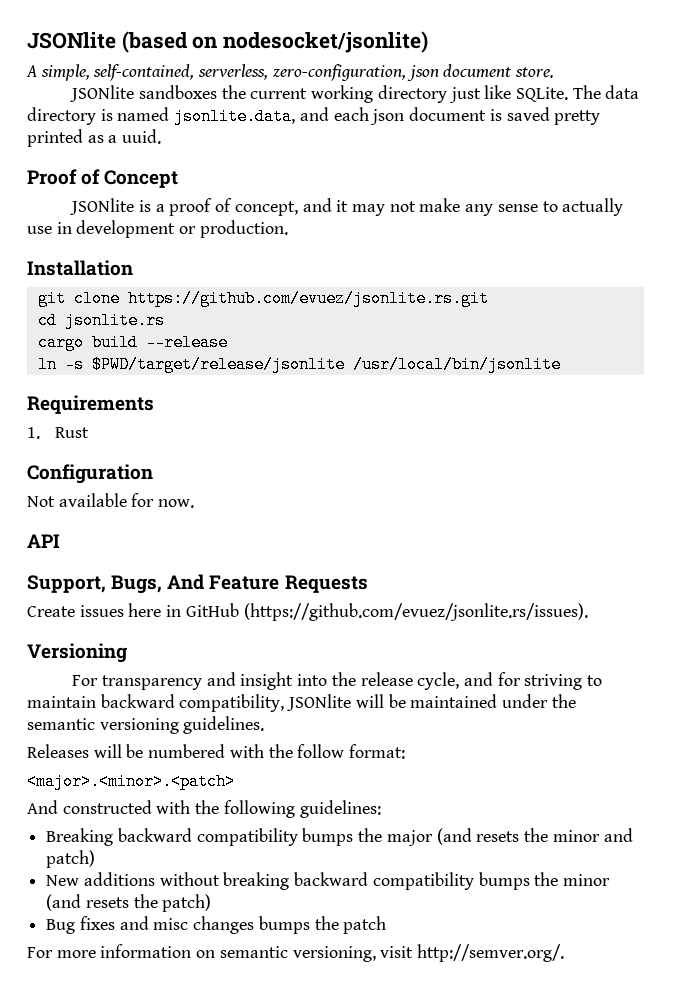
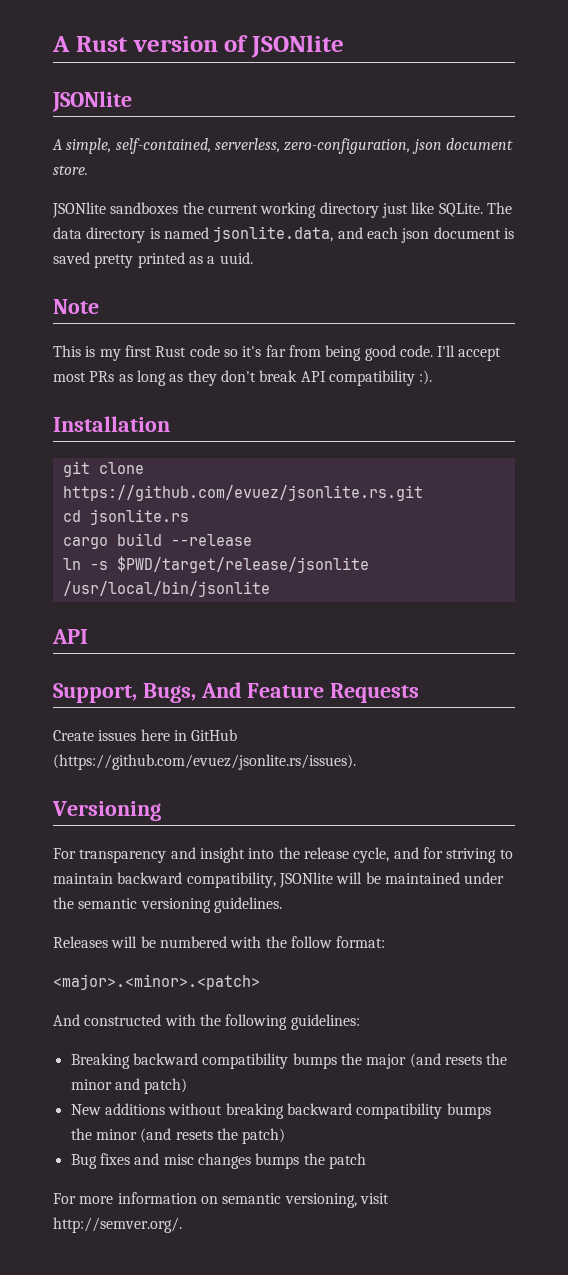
- JSONlite (based on nodesocket/jsonlite)
+ A Rust version of JSONlite
+ JSONlite
- Proof of Concept
- JSONlite is a proof of concept, and it may not make any sense to actually use in development or production.
+ Note
+ This is my first Rust code so it's far from being good code. I'll accept most PRs as long as they don't break API compatibility :).
- Requirements
- 1. Rust
- Configuration
- Not available for now.

